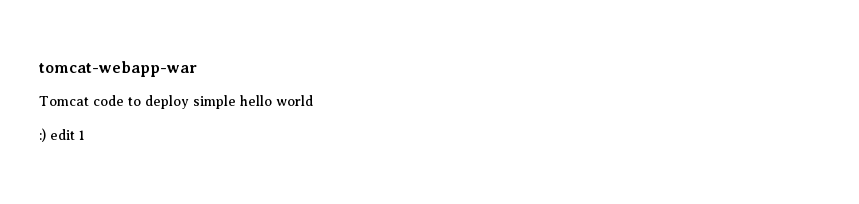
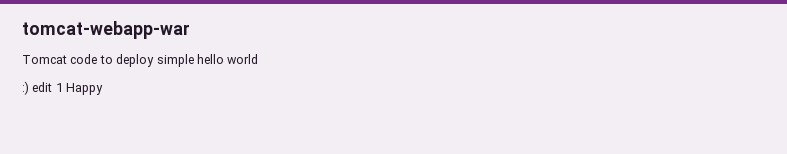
- :) edit 1
+ :) edit 1 Happy

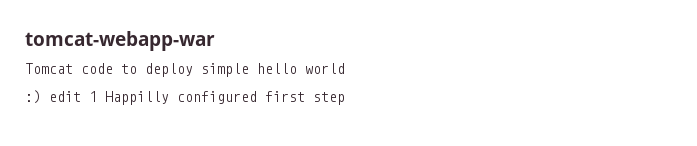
- :) edit 1 Happy
+ :) edit 1 Happilly configured first step

